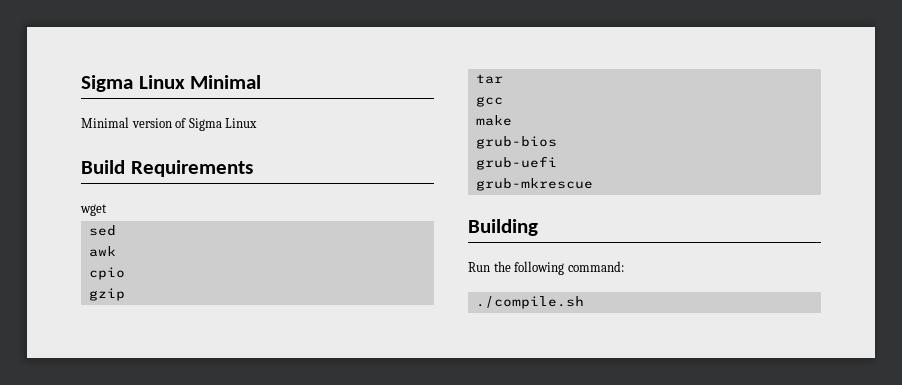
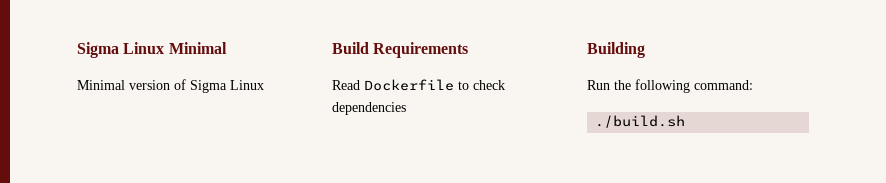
- wget
- sed
- awk
- cpio
- gzip
- tar
- gcc
- make
- grub-bios
- grub-uefi
- grub-mkrescue
+ Read Dockerfile to check dependencies
- ./compile.sh
+ ./build.sh

